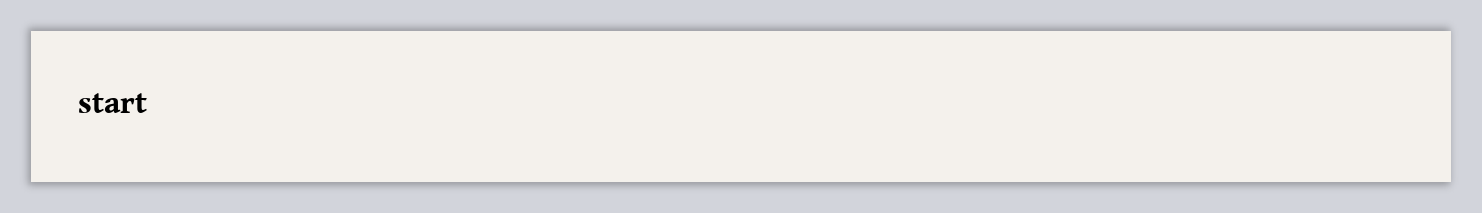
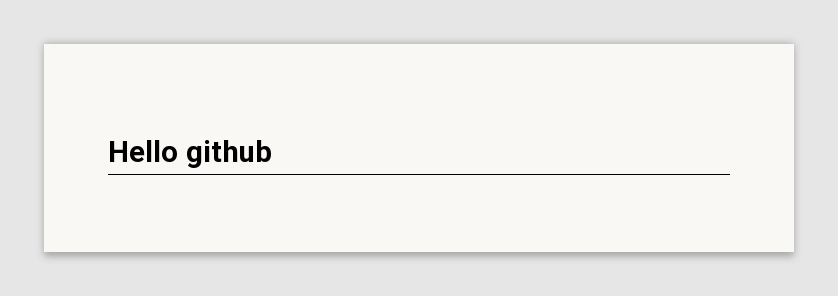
- start
+ Hello github

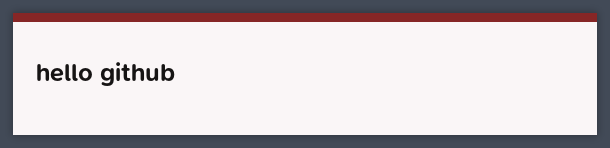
- Hello github
+ hello github

